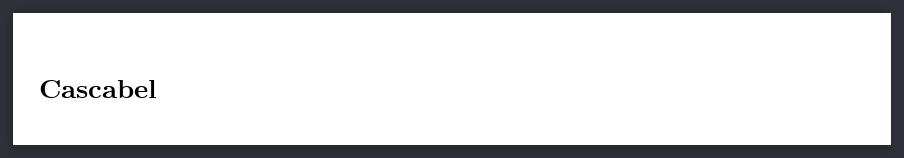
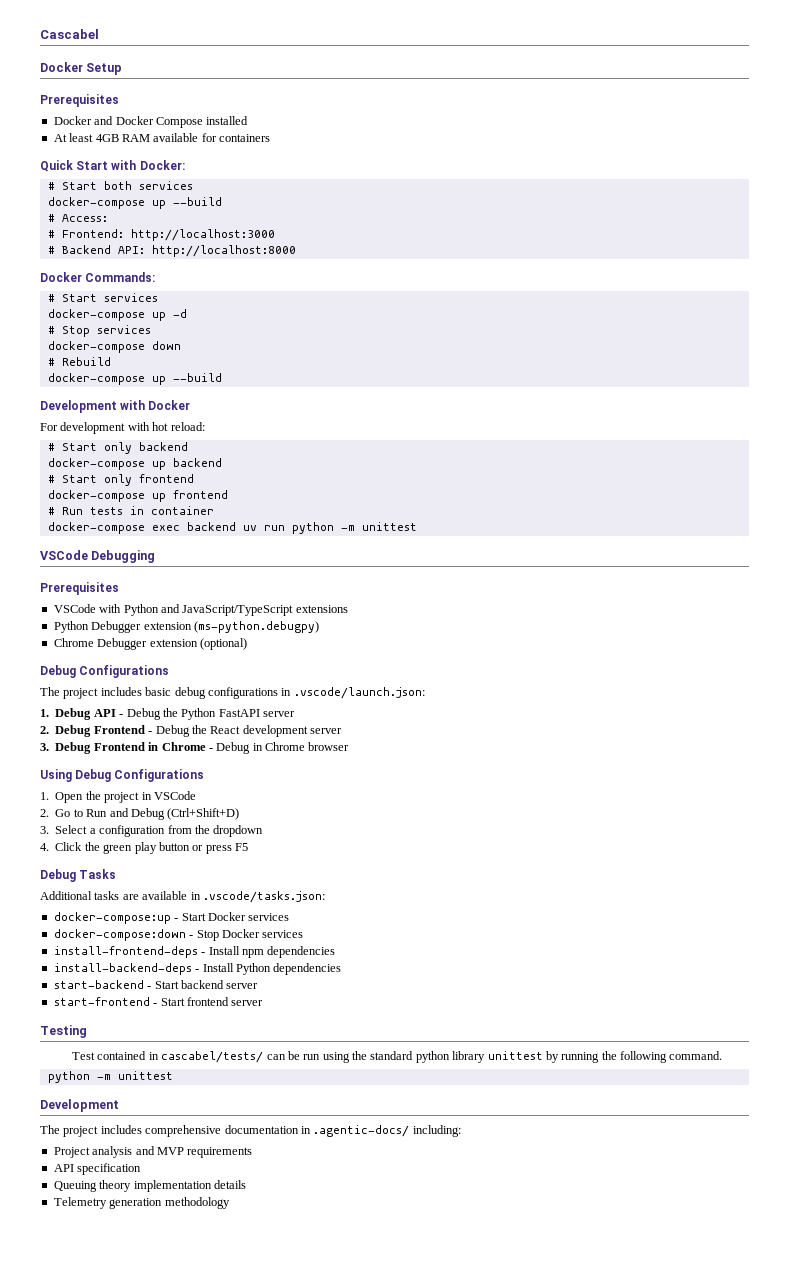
+ Docker Setup
+ Prerequisites
+ Docker and Docker Compose installed
+ At least 4GB RAM available for containers
+ Quick Start with Docker:
+ # Start both services
+ docker-compose up --build
+ # Access:
+ # Frontend: http://localhost:3000
+ # Backend API: http://localhost:8000
+ Docker Commands:
+ # Start services
+ docker-compose up -d
+ # Stop services
+ docker-compose down
+ # Rebuild
+ docker-compose up --build
+ Development with Docker
+ For development with hot reload:
+ # Start only backend
+ docker-compose up backend
+ # Start only frontend
+ docker-compose up frontend
+ # Run tests in container
+ docker-compose exec backend uv run python -m unittest
+ VSCode Debugging
+ Prerequisites
+ VSCode with Python and JavaScript/TypeScript extensions
+ Python Debugger extension (ms-python.debugpy)
+ Chrome Debugger extension (optional)
+ Debug Configurations
+ The project includes basic debug configurations in .vscode/launch.json:
+ 1. Debug API - Debug the Python FastAPI server
+ 2. Debug Frontend - Debug the React development server
+ 3. Debug Frontend in Chrome - Debug in Chrome browser
+ Using Debug Configurations
+ 1. Open the project in VSCode
+ 2. Go to Run and Debug (Ctrl+Shift+D)
+ 3. Select a configuration from the dropdown
+ 4. Click the green play button or press F5
+ Debug Tasks
+ Additional tasks are available in .vscode/tasks.json:
+ docker-compose:up - Start Docker services
+ docker-compose:down - Stop Docker services
+ install-frontend-deps - Install npm dependencies
+ install-backend-deps - Install Python dependencies
+ start-backend - Start backend server
+ start-frontend - Start frontend server
+ Testing
+ Test contained in cascabel/tests/ can be run using the standard python library unittest by running the following command.
+ python -m unittest
+ Development
+ The project includes comprehensive documentation in .agentic-docs/ including:
+ Project analysis and MVP requirements
+ API specification
+ Queuing theory implementation details
+ Telemetry generation methodology

